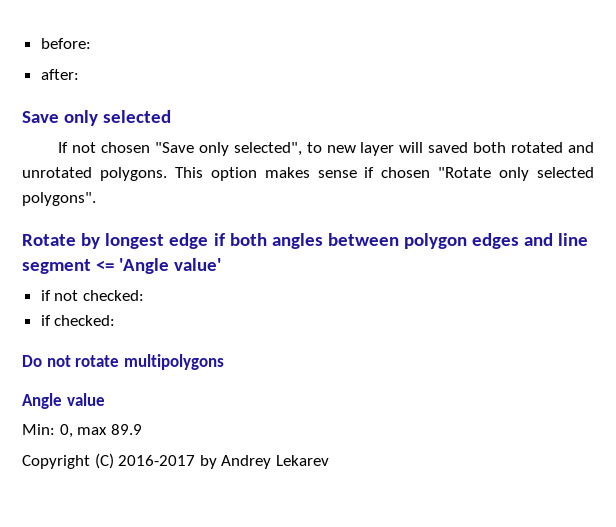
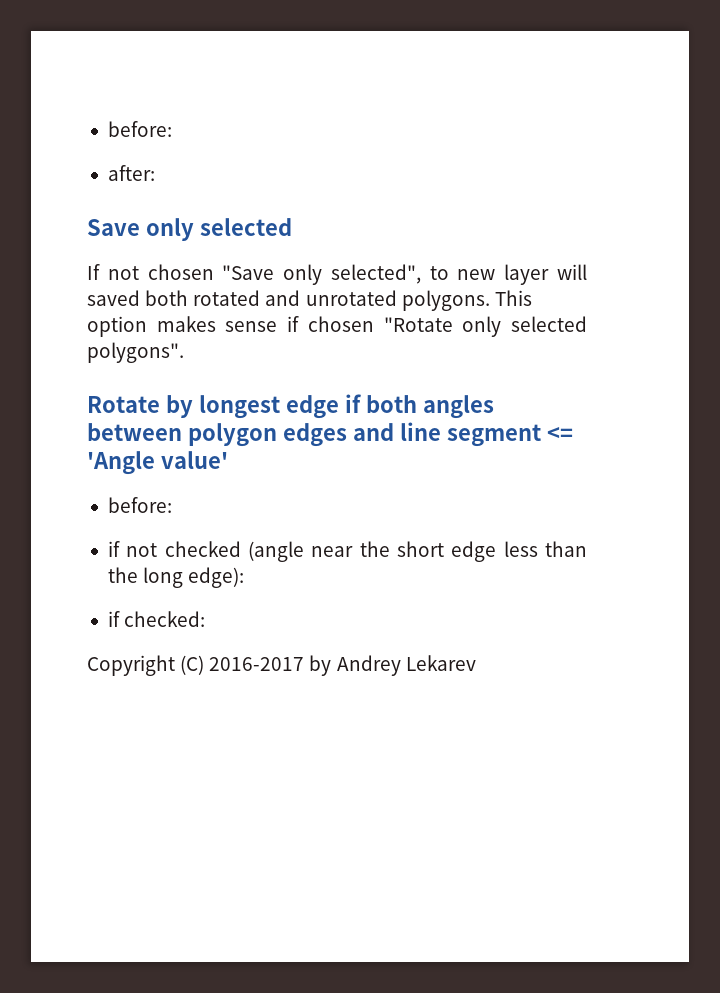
  Rotate by longest edge if both angles between polygon edges and line segment <= 'Angle value'
+ before:
- if not checked:
+ if not checked (angle near the short edge less than the long edge):
  if checked:
- Do not rotate multipolygons
- Angle value
- Min: 0, max 89.9

